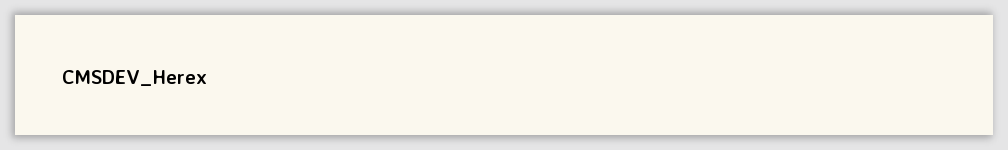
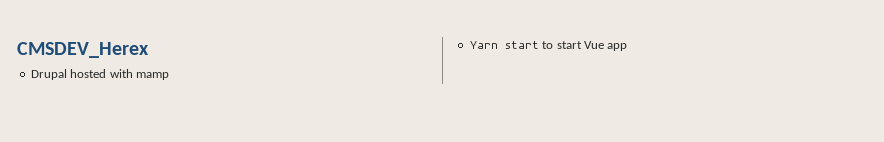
+ Drupal hosted with mamp
+ Yarn start to start Vue app

